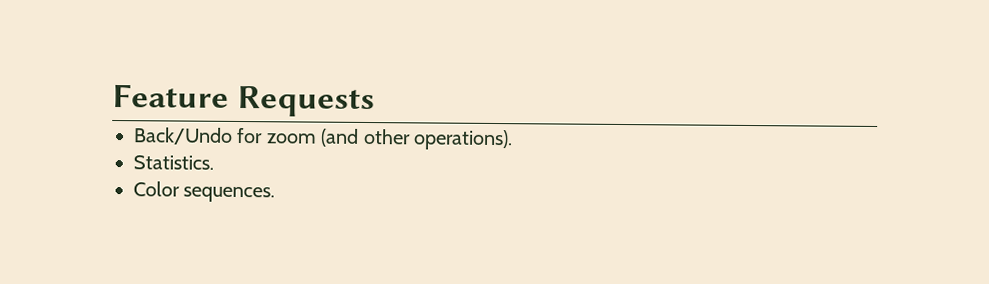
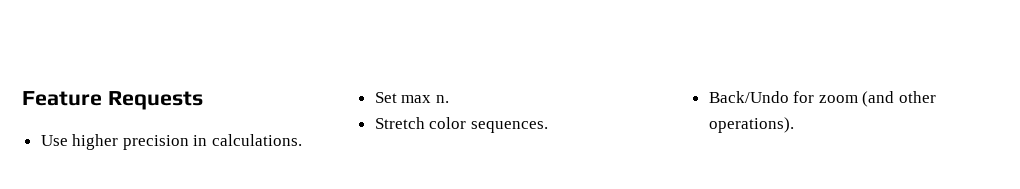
+ Use higher precision in calculations.
+ Set max n.
+ Stretch color sequences.
- Statistics.
- Color sequences.

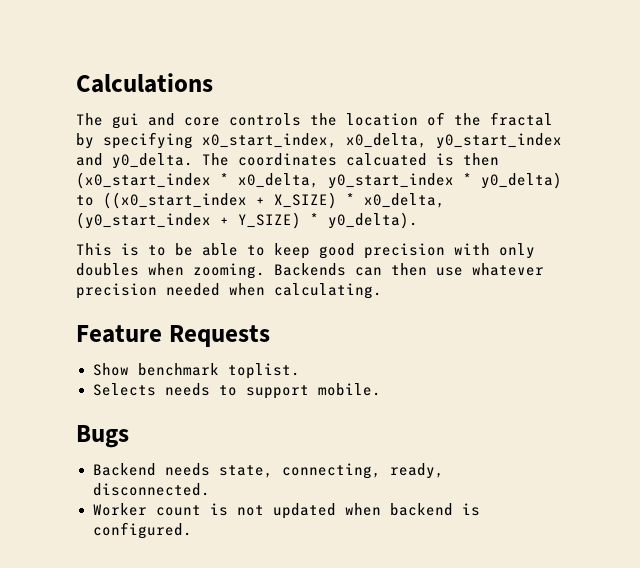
+ Calculations
+ The gui and core controls the location of the fractal by specifying x0_start_index, x0_delta, y0_start_index and y0_delta. The coordinates calcuated is then (x0_start_index * x0_delta, y0_start_index * y0_delta) to ((x0_start_index + X_SIZE) * x0_delta, (y0_start_index + Y_SIZE) * y0_delta).
+ This is to be able to keep good precision with only doubles when zooming. Backends can then use whatever precision needed when calculating.
  Feature Requests
- Use higher precision in calculations.
- Set max n.
- Stretch color sequences.
- Back/Undo for zoom (and other operations).
+ Show benchmark toplist.
+ Selects needs to support mobile.
+ Bugs
+ Backend needs state, connecting, ready, disconnected.
+ Worker count is not updated when backend is configured.

